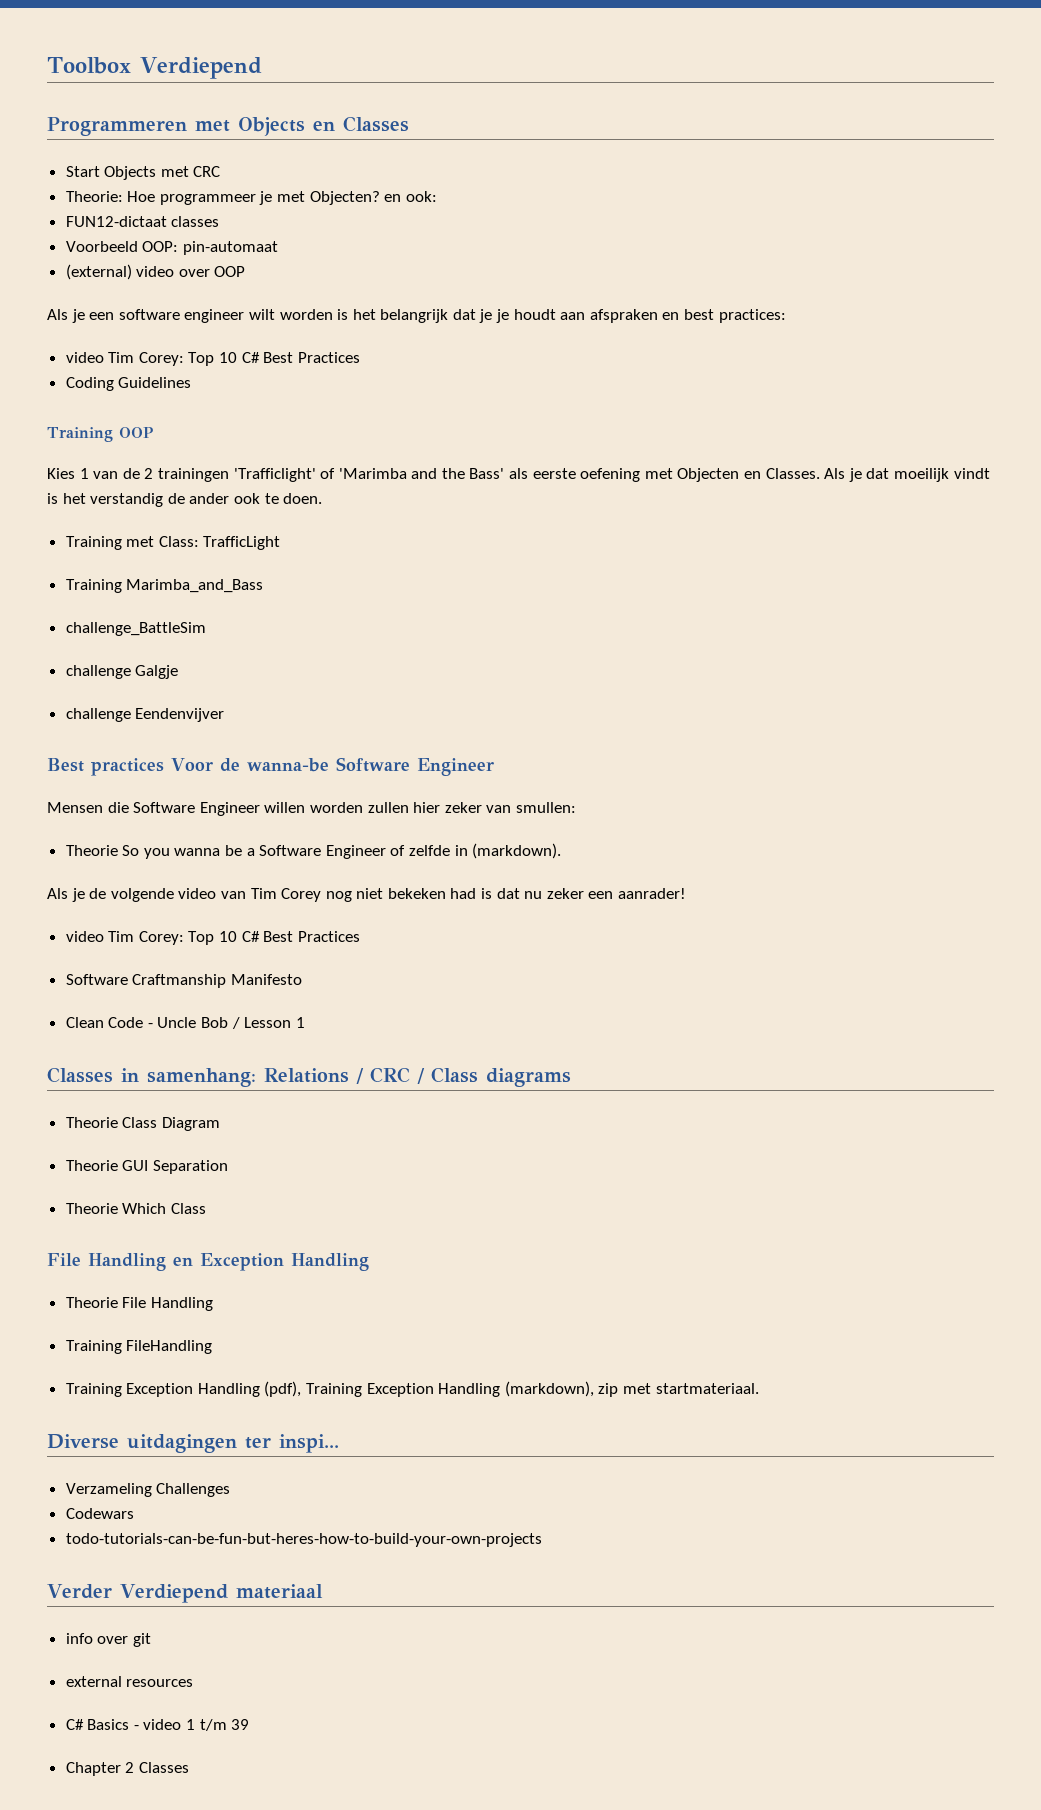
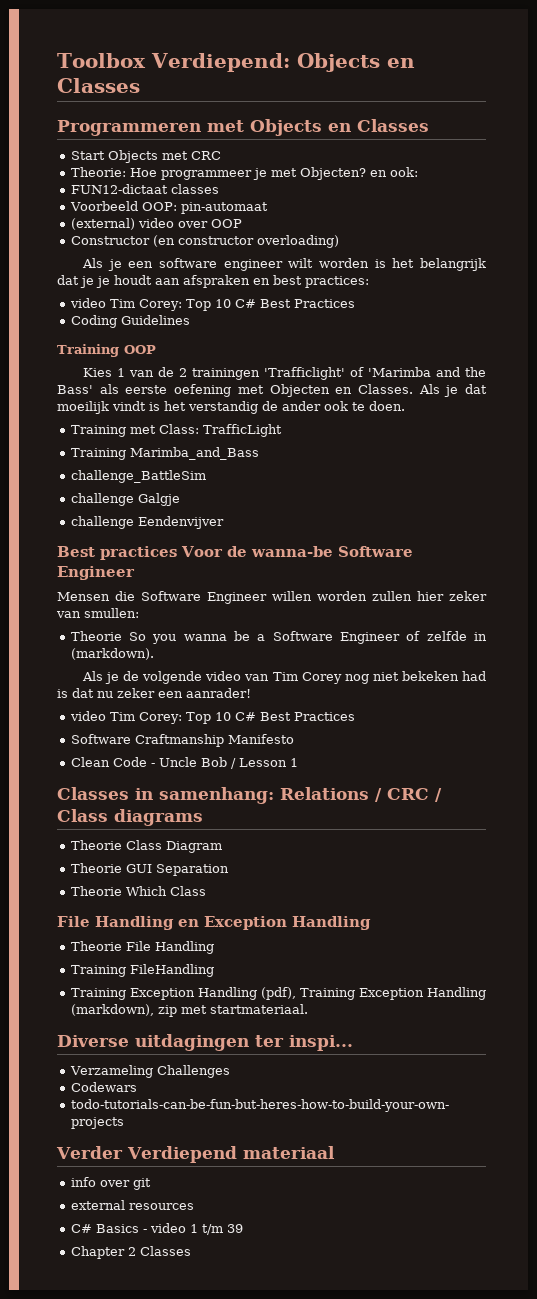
- Toolbox Verdiepend
+ Toolbox Verdiepend: Objects en Classes
+ Constructor (en constructor overloading)

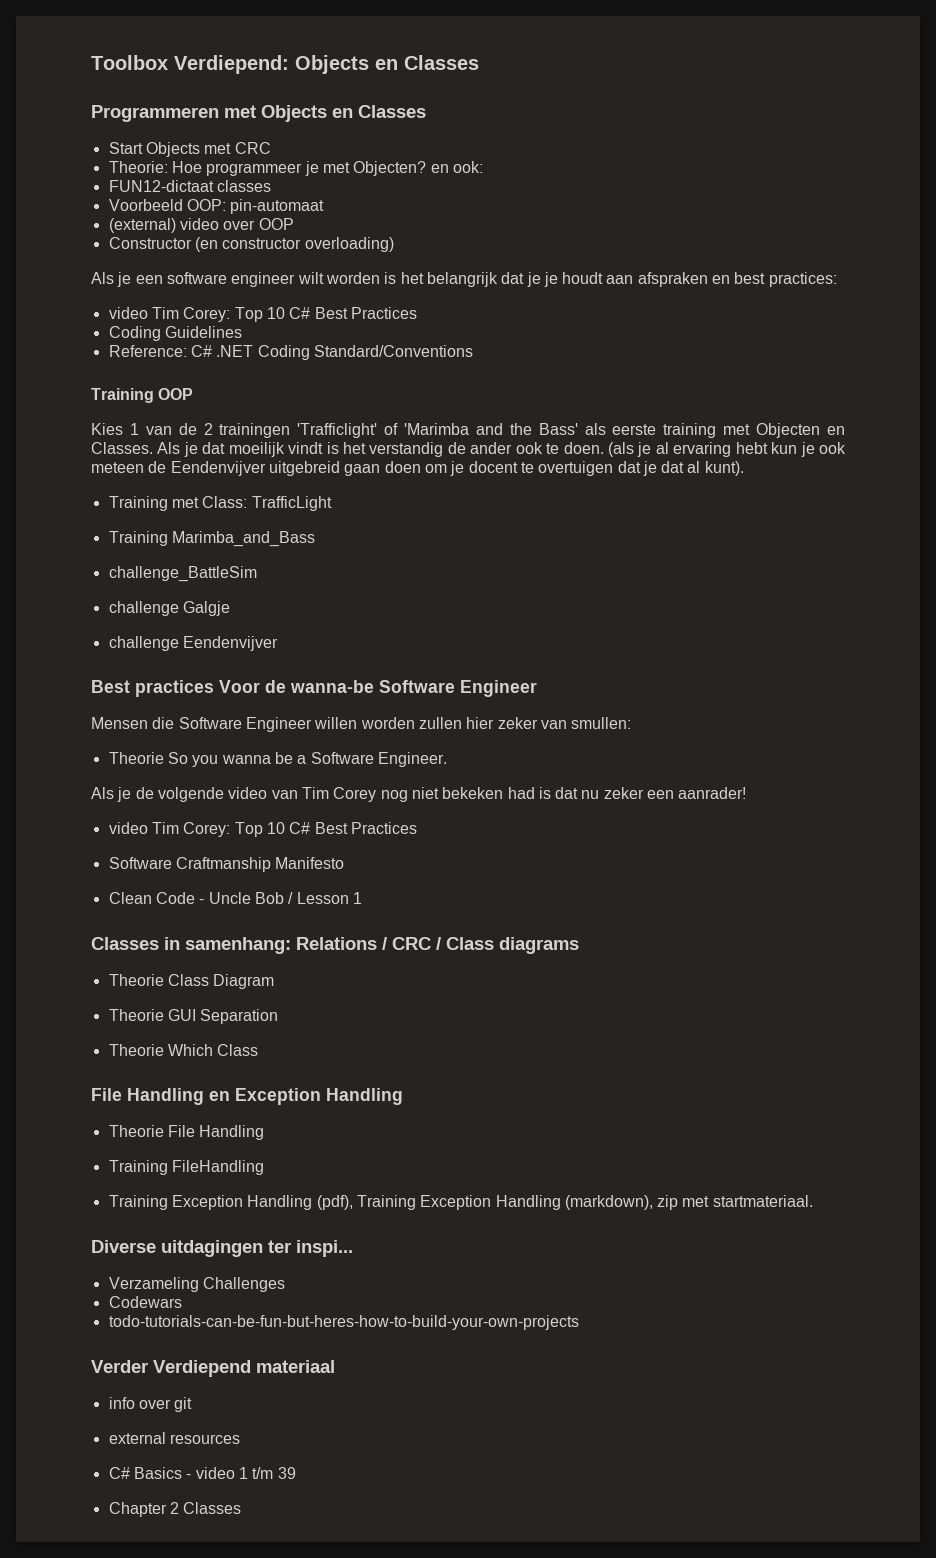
+ Reference: C# .NET Coding Standard/Conventions
- Kies 1 van de 2 trainingen 'Trafficlight' of 'Marimba and the Bass' als eerste oefening met Objecten en Classes.
+ Kies 1 van de 2 trainingen 'Trafficlight' of 'Marimba and the Bass' als eerste training met Objecten en Classes.
+ (als je al ervaring hebt kun je ook meteen de Eendenvijver uitgebreid gaan doen om je docent te overtuigen dat je dat al kunt).
- Theorie So you wanna be a Software Engineer of zelfde in (markdown).
+ Theorie So you wanna be a Software Engineer.

